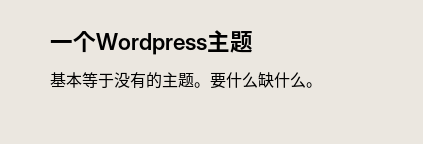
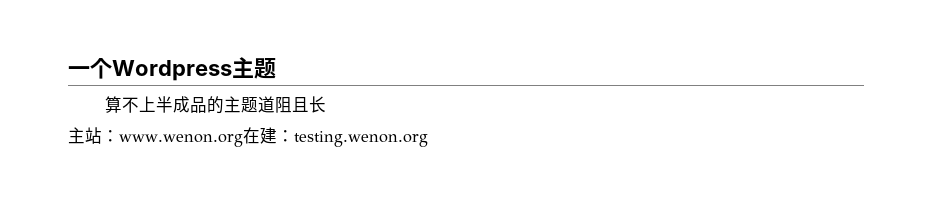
- 基本等于没有的主题。要什么缺什么。
+ 算不上半成品的主题道阻且长
+ 主站：www.wenon.org在建：testing.wenon.org

